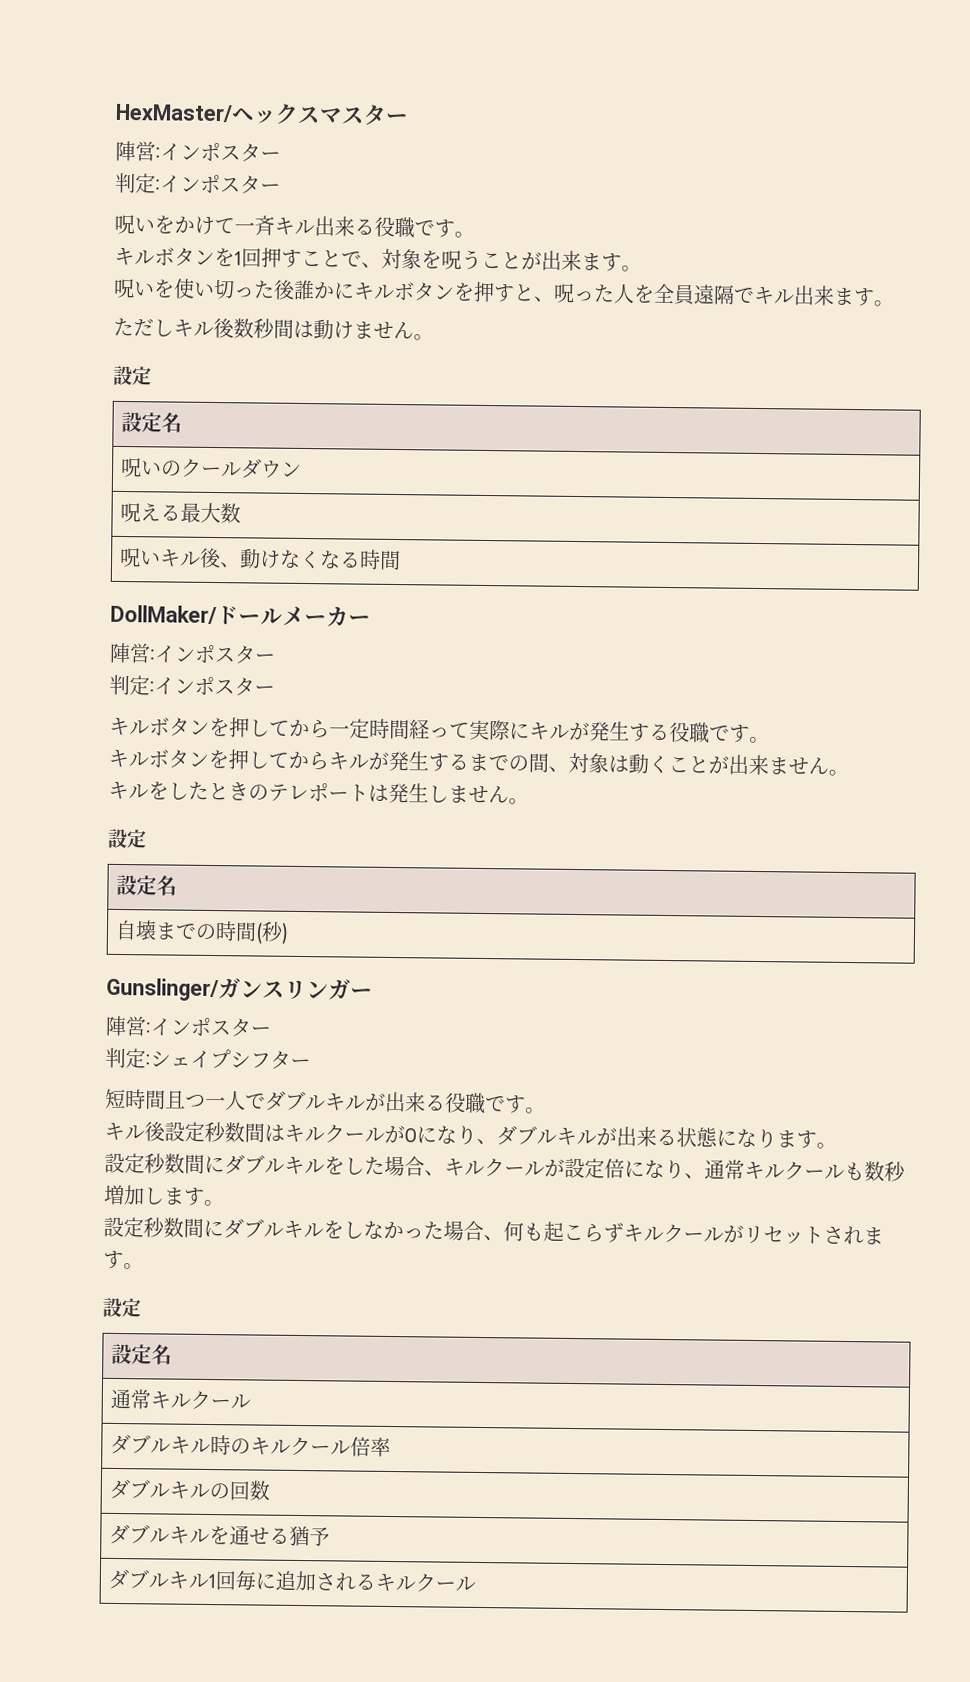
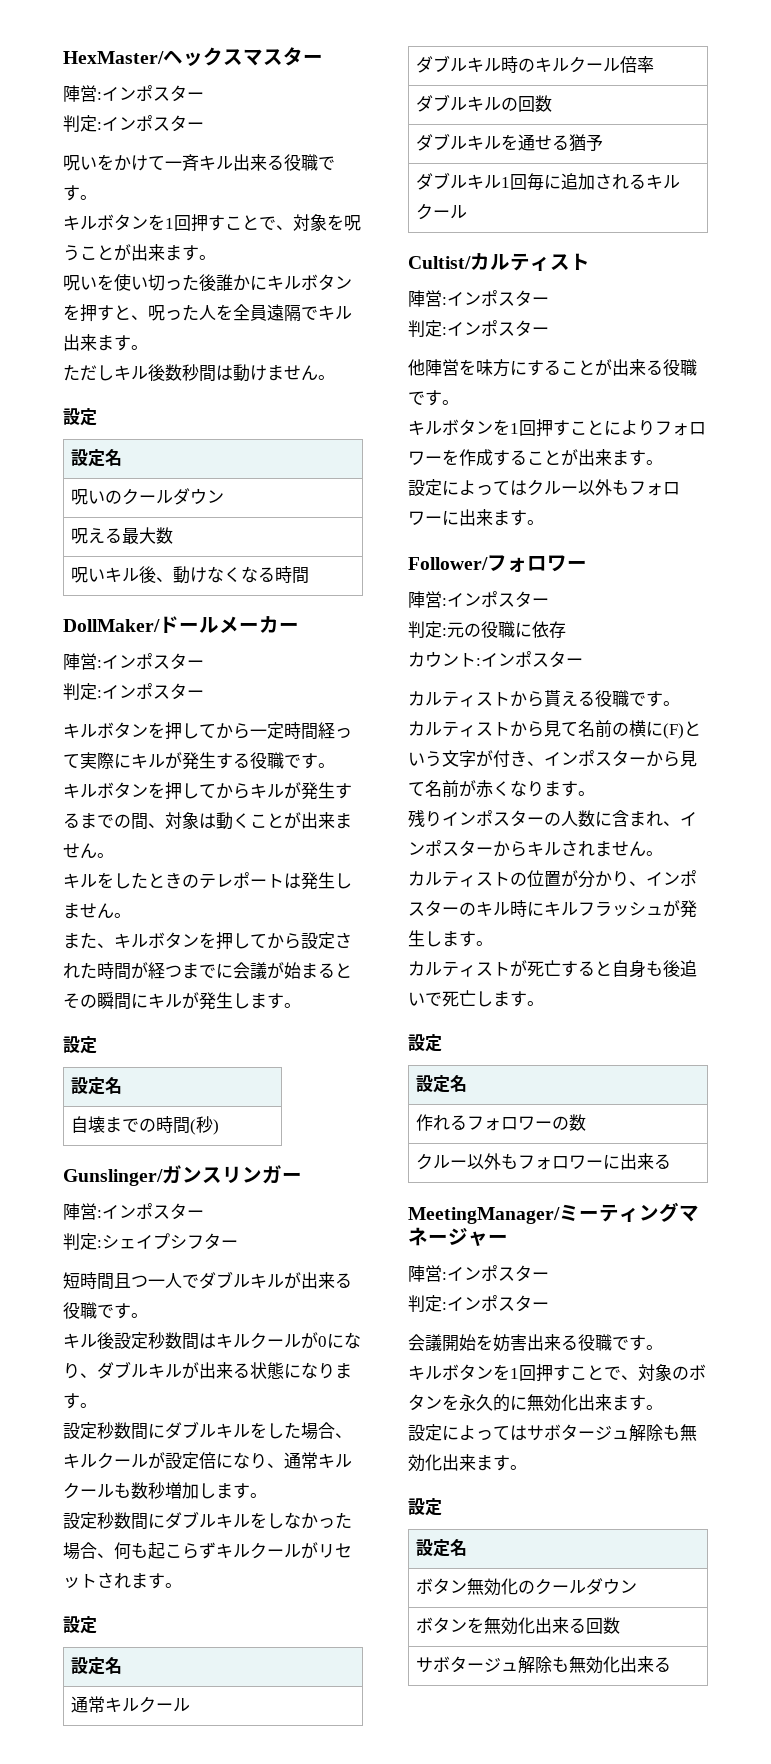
+ また、キルボタンを押してから設定された時間が経つまでに会議が始まるとその瞬間にキルが発生します。
+ Cultist/カルティスト
+ 陣営:インポスター
+ 判定:インポスター
+ 他陣営を味方にすることが出来る役職です。
+ キルボタンを1回押すことによりフォロワーを作成することが出来ます。
+ 設定によってはクルー以外もフォロワーに出来ます。
+ Follower/フォロワー
+ 陣営:インポスター
+ 判定:元の役職に依存
+ カウント:インポスター
+ カルティストから貰える役職です。
+ カルティストから見て名前の横に(F)という文字が付き、インポスターから見て名前が赤くなります。
+ 残りインポスターの人数に含まれ、インポスターからキルされません。
+ カルティストの位置が分かり、インポスターのキル時にキルフラッシュが発生します。
+ カルティストが死亡すると自身も後追いで死亡します。
+ 設定
+ 設定名
+ 作れるフォロワーの数
+ クルー以外もフォロワーに出来る
+ MeetingManager/ミーティングマネージャー
+ 陣営:インポスター
+ 判定:インポスター
+ 会議開始を妨害出来る役職です。
+ キルボタンを1回押すことで、対象のボタンを永久的に無効化出来ます。
+ 設定によってはサボタージュ解除も無効化出来ます。
+ 設定
+ 設定名
+ ボタン無効化のクールダウン
+ ボタンを無効化出来る回数
+ サボタージュ解除も無効化出来る

